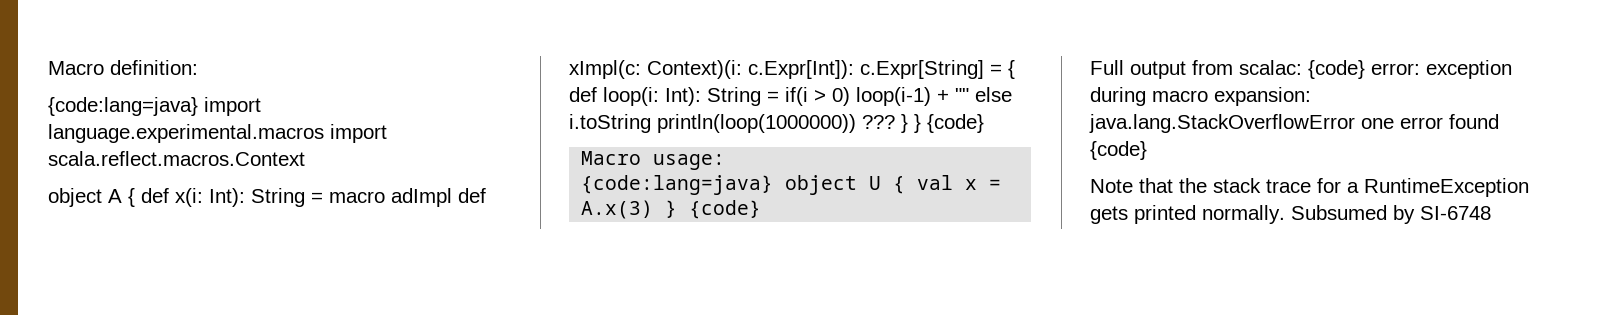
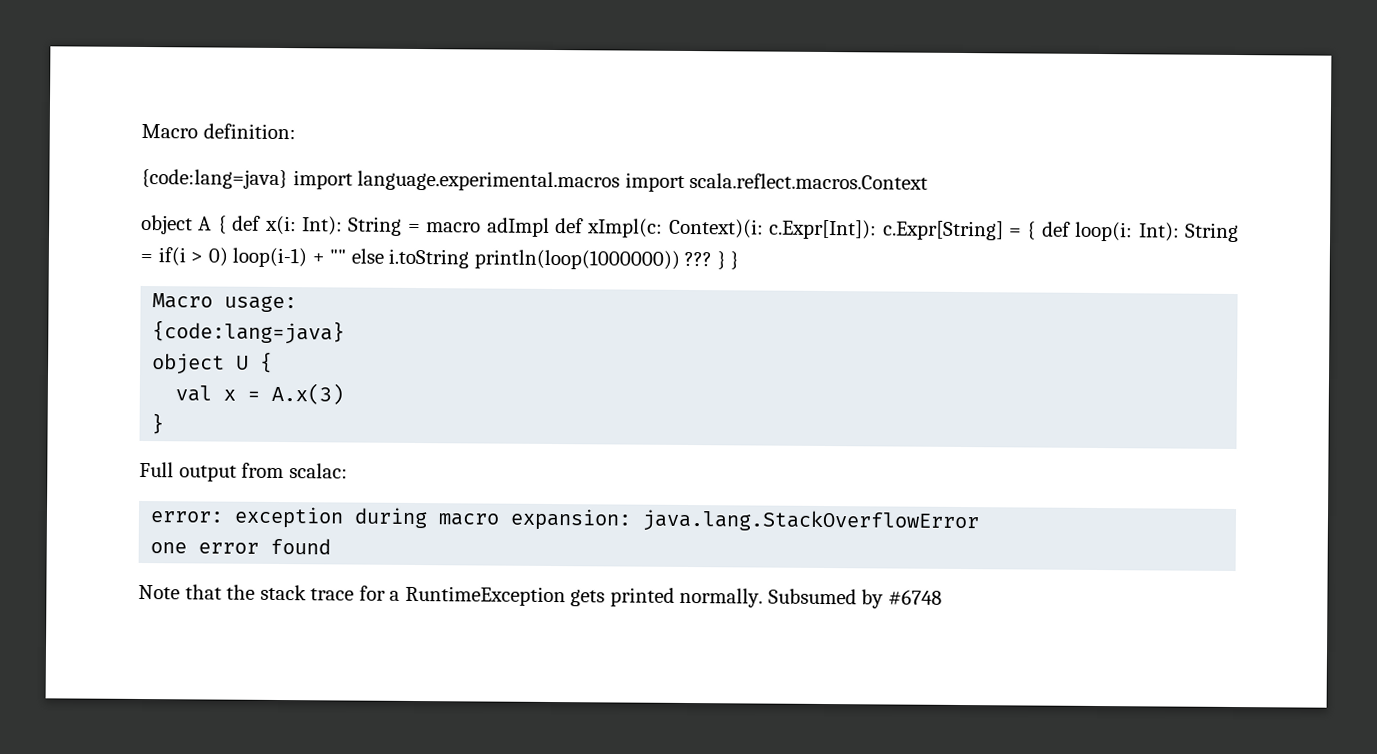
- } } {code}
+ } }
  Macro usage:
- {code:lang=java} object U { val x = A.x(3) } {code}
+ {code:lang=java}
+ object U {
+ val x = A.x(3)
+ }
- Full output from scalac: {code} error: exception during macro expansion: java.lang.StackOverflowError one error found {code}
+ Full output from scalac:
+ error: exception during macro expansion: java.lang.StackOverflowError
+ one error found
- Subsumed by SI-6748
+ Subsumed by #6748

